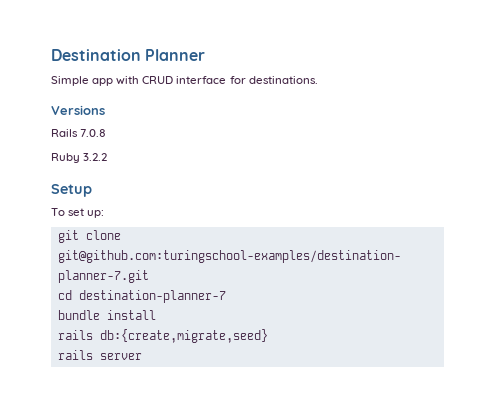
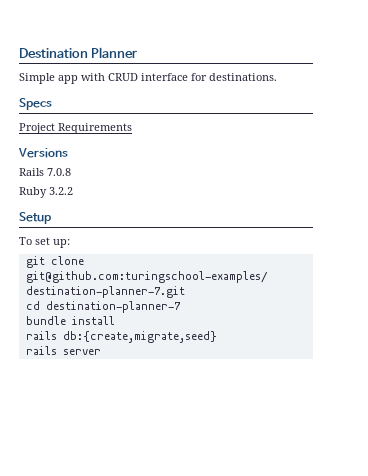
+ Specs
+ Project Requirements

